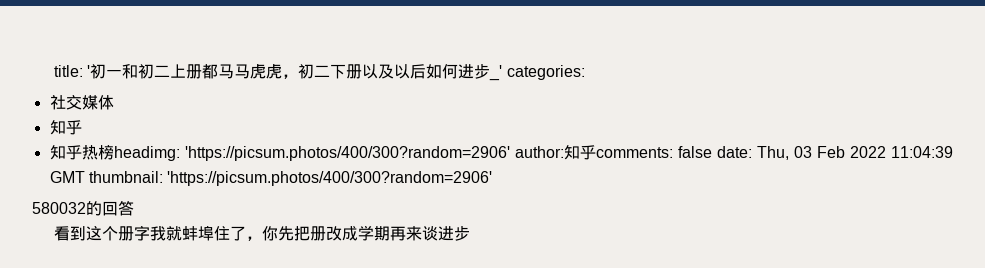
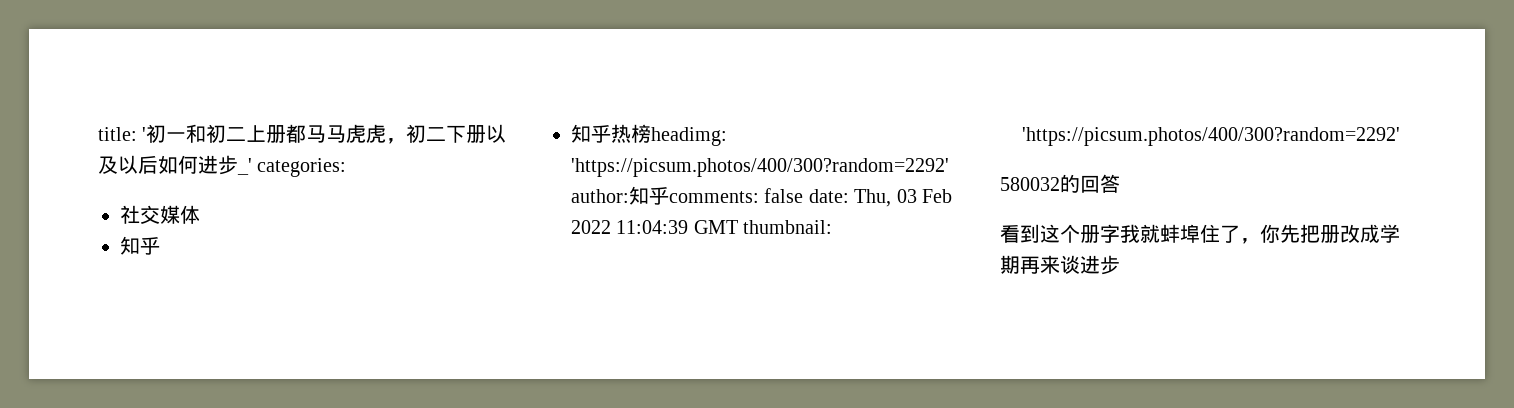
- 知乎热榜headimg: 'https://picsum.photos/400/300?random=2906' author:知乎comments: false date: Thu, 03 Feb 2022 11:04:39 GMT thumbnail: 'https://picsum.photos/400/300?random=2906'
+ 知乎热榜headimg: 'https://picsum.photos/400/300?random=2292' author:知乎comments: false date: Thu, 03 Feb 2022 11:04:39 GMT thumbnail: 'https://picsum.photos/400/300?random=2292'

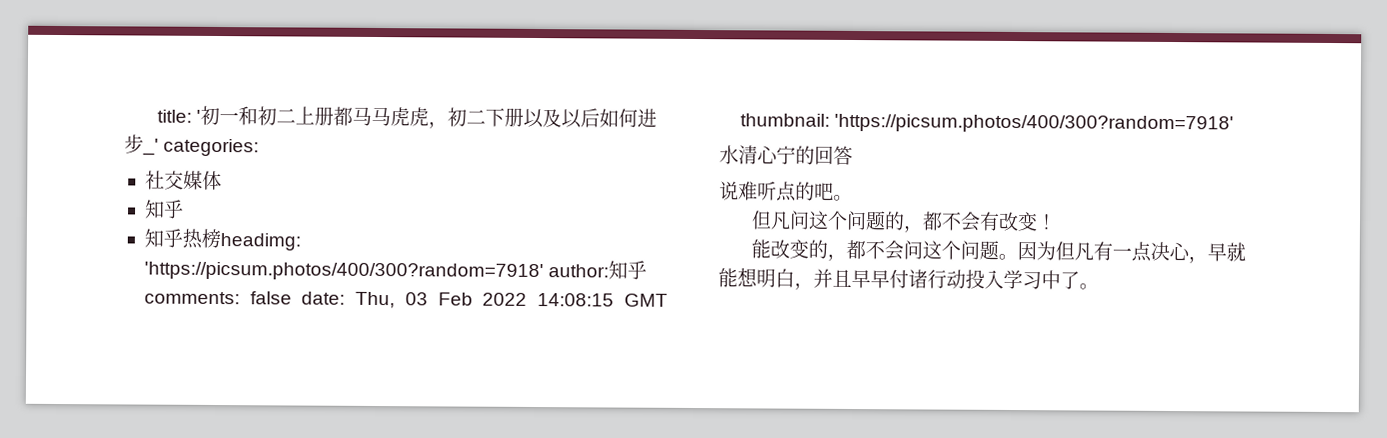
- 知乎热榜headimg: 'https://picsum.photos/400/300?random=2292' author:知乎comments: false date: Thu, 03 Feb 2022 11:04:39 GMT thumbnail: 'https://picsum.photos/400/300?random=2292'
- 580032的回答
+ 知乎热榜headimg: 'https://picsum.photos/400/300?random=7918' author:知乎comments: false date: Thu, 03 Feb 2022 14:08:15 GMT thumbnail: 'https://picsum.photos/400/300?random=7918'
+ 水清心宁的回答
- 看到这个册字我就蚌埠住了，你先把册改成学期再来谈进步
+ 说难听点的吧。
+ 但凡问这个问题的，都不会有改变！
+ 能改变的，都不会问这个问题。因为但凡有一点决心，早就能想明白，并且早早付诸行动投入学习中了。

